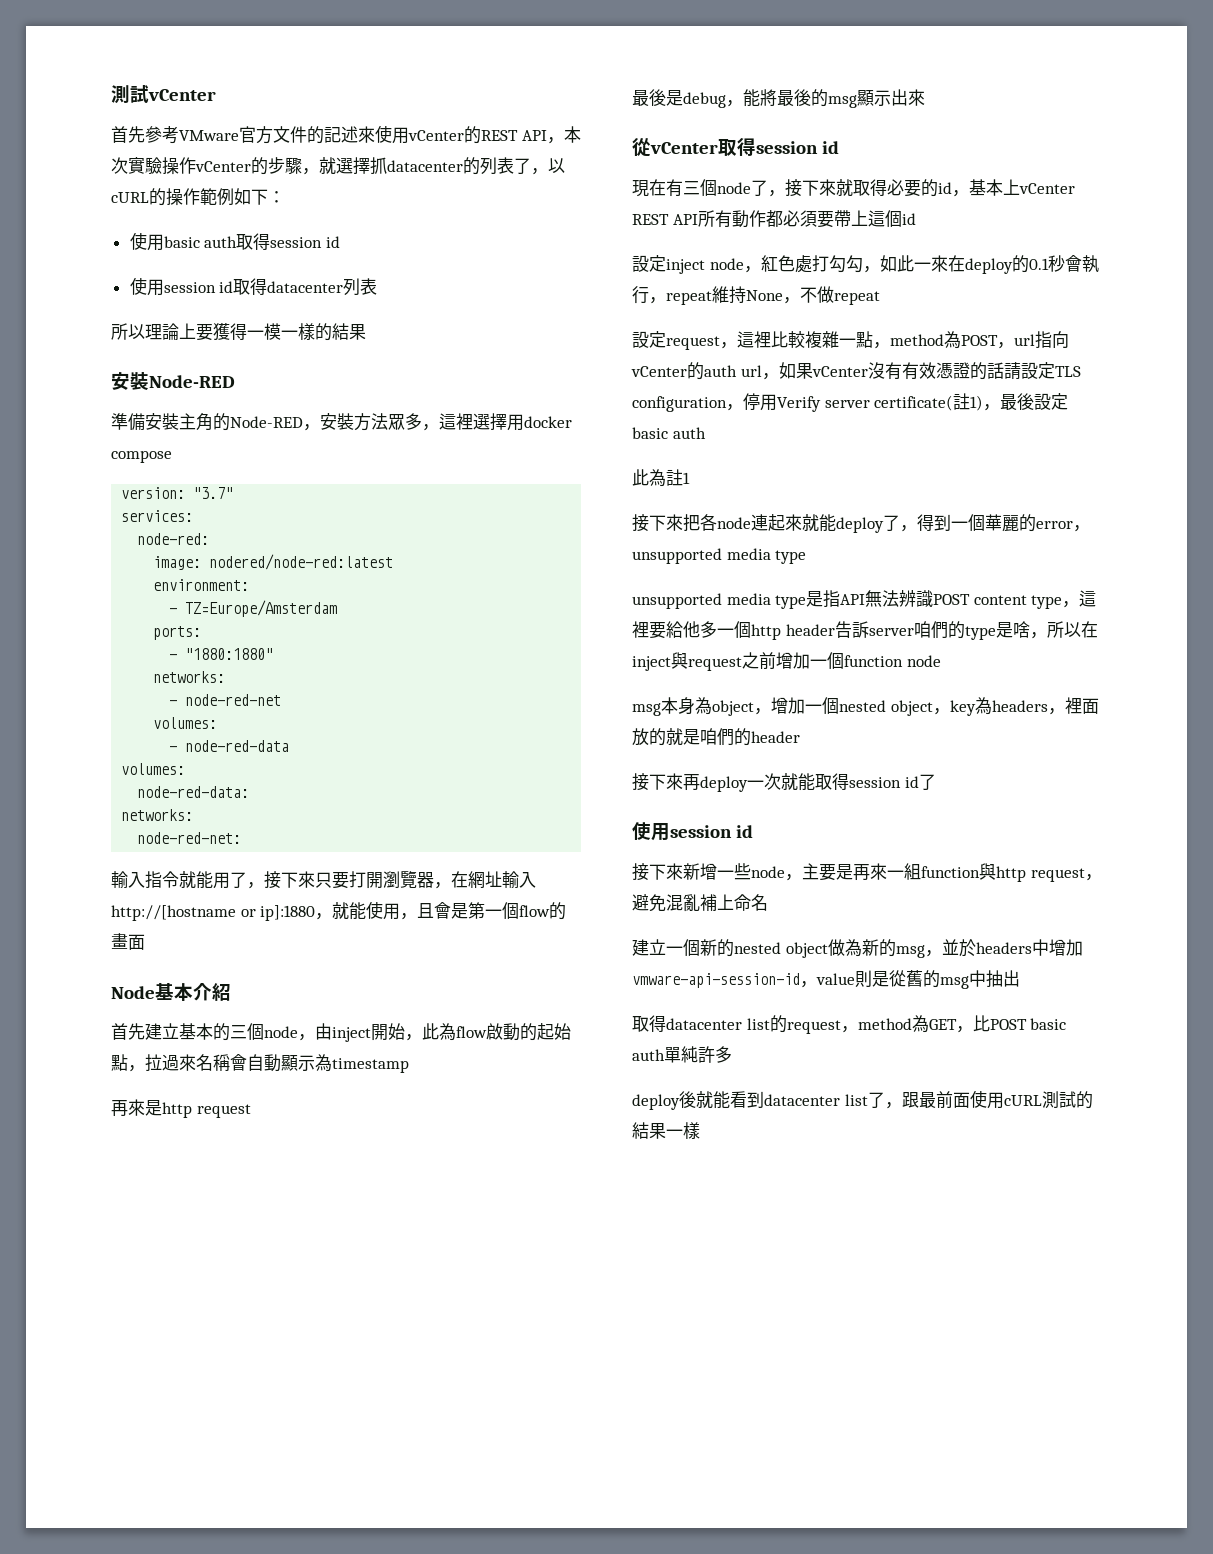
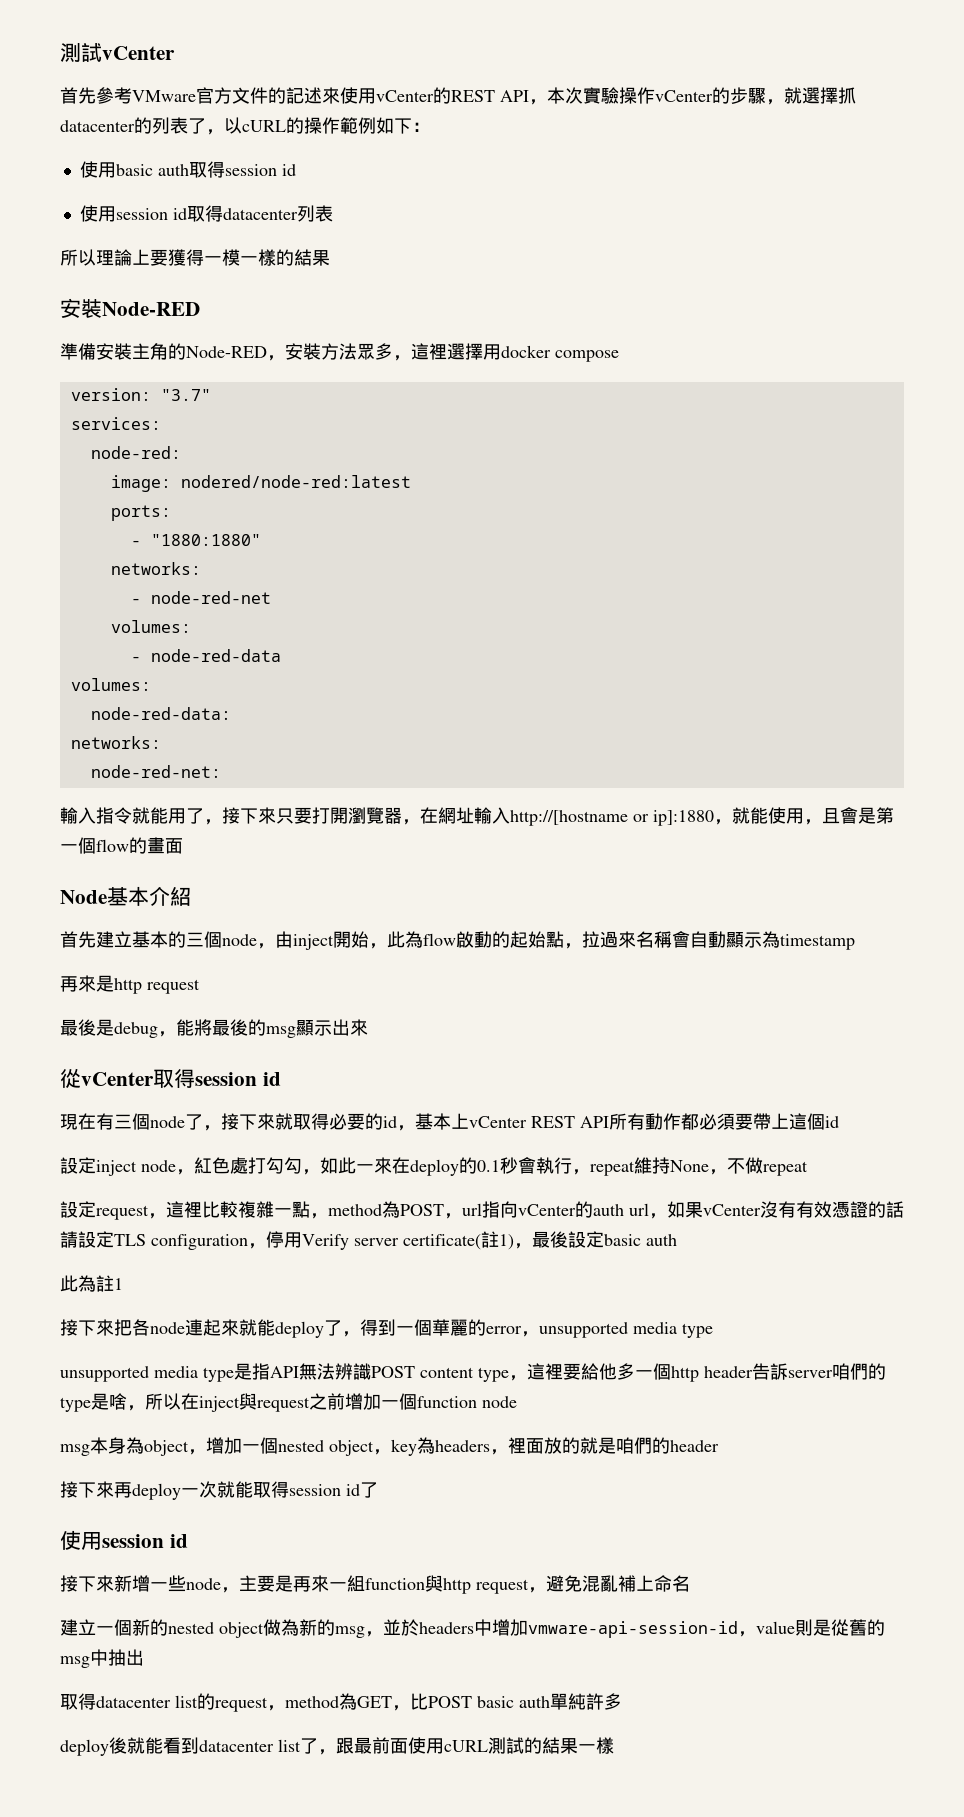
- environment:
- - TZ=Europe/Amsterdam

